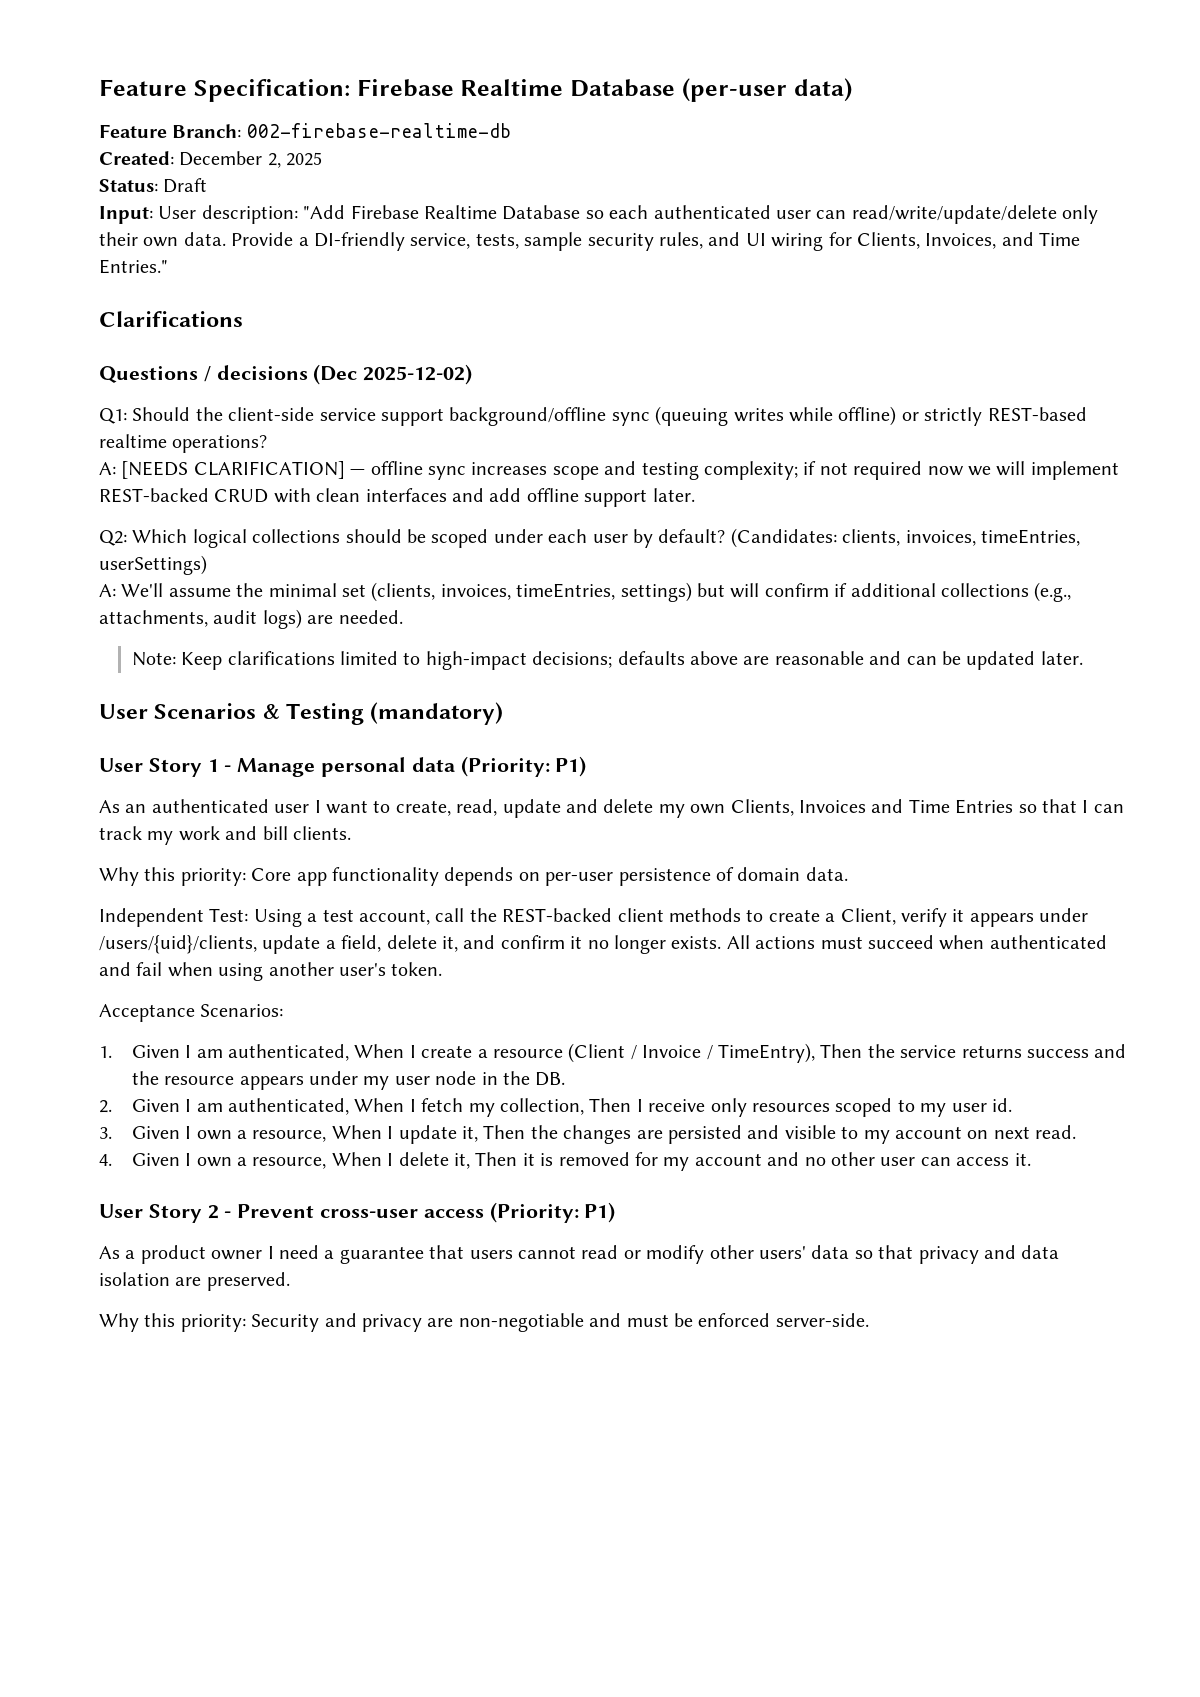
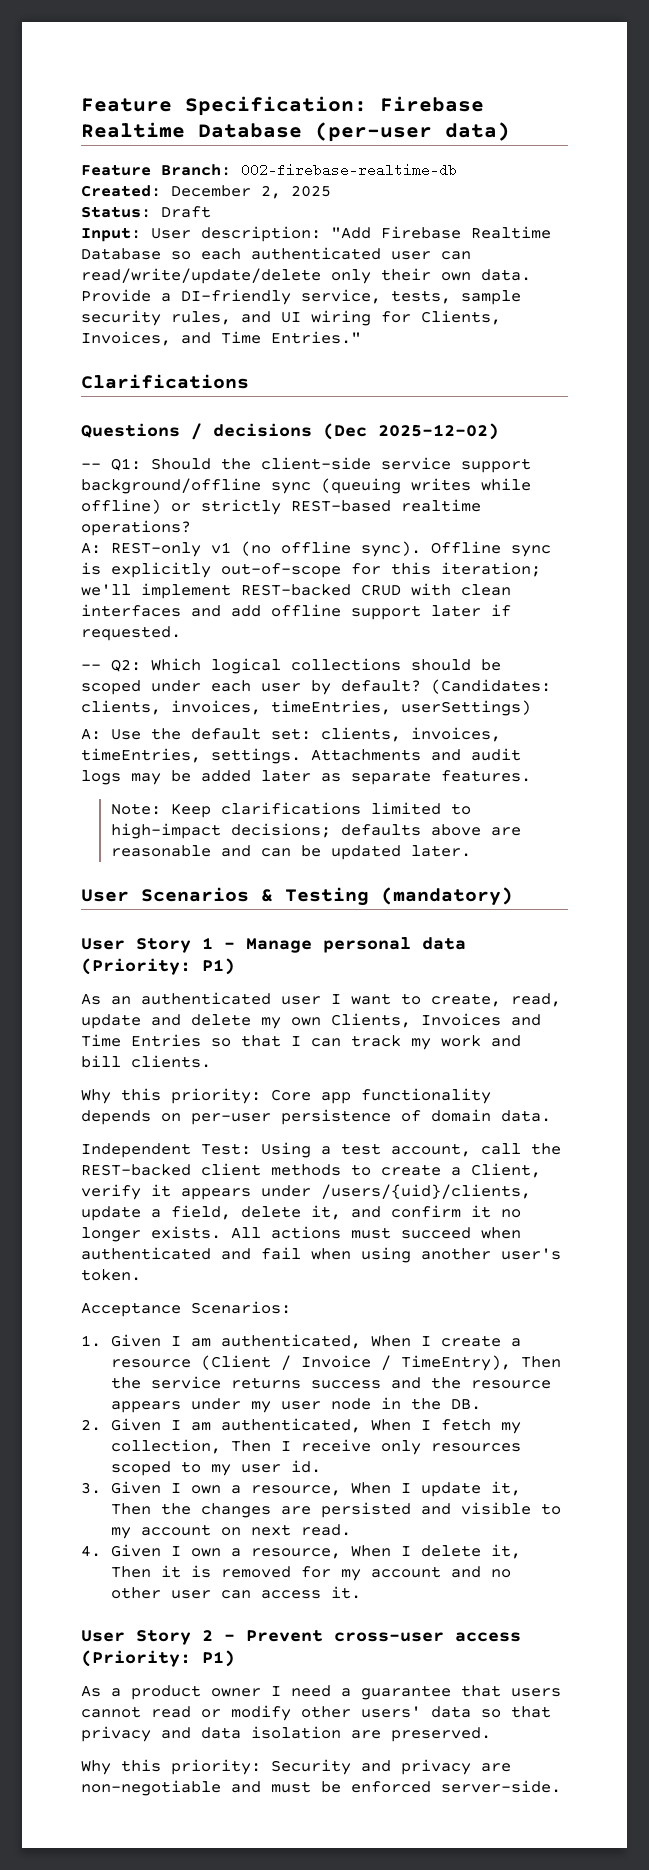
- Q1: Should the client-side service support background/offline sync (queuing writes while offline) or strictly REST-based realtime operations?
+ -- Q1: Should the client-side service support background/offline sync (queuing writes while offline) or strictly REST-based realtime operations?
- A: [NEEDS CLARIFICATION] — offline sync increases scope and testing complexity; if not required now we will implement REST-backed CRUD with clean interfaces and add offline support later.
- Q2: Which logical collections should be scoped under each user by default?
+ A: REST-only v1 (no offline sync). Offline sync is explicitly out-of-scope for this iteration; we'll implement REST-backed CRUD with clean interfaces and add offline support later if requested.
+ -- Q2: Which logical collections should be scoped under each user by default?
- A: We'll assume the minimal set (clients, invoices, timeEntries, settings) but will confirm if additional collections (e.g., attachments, audit logs) are needed.
+ A: Use the default set: clients, invoices, timeEntries, settings. Attachments and audit logs may be added later as separate features.

